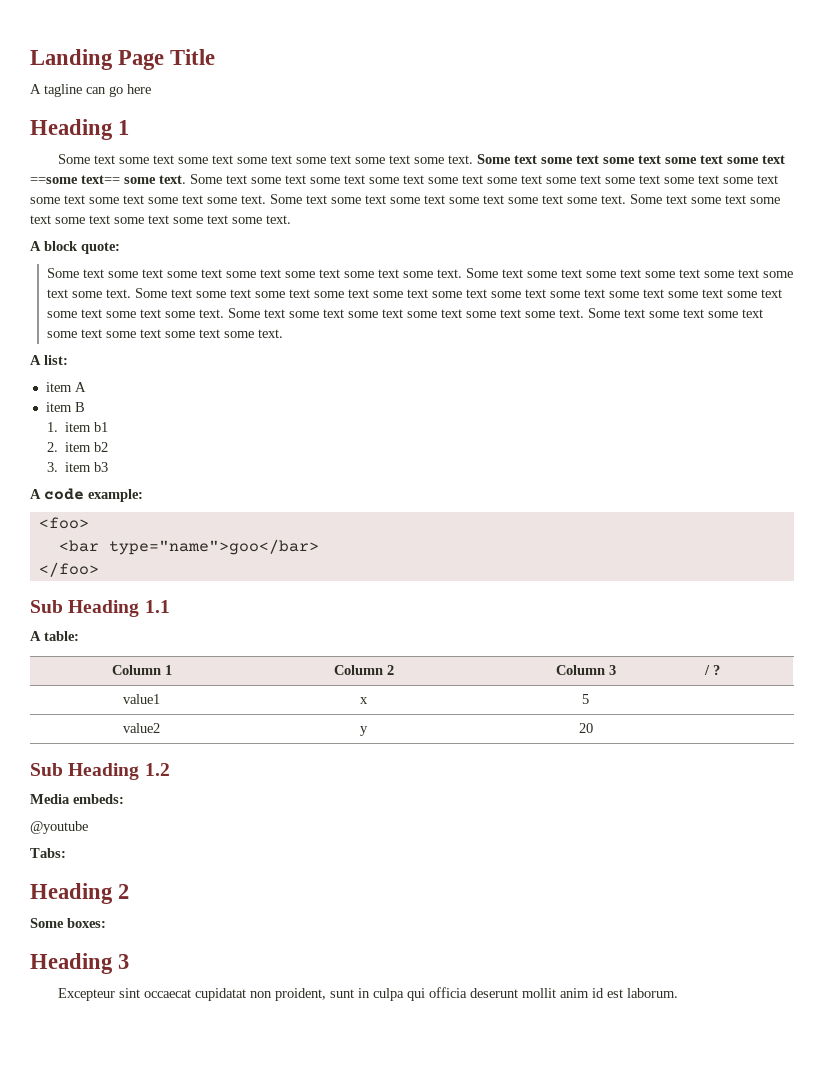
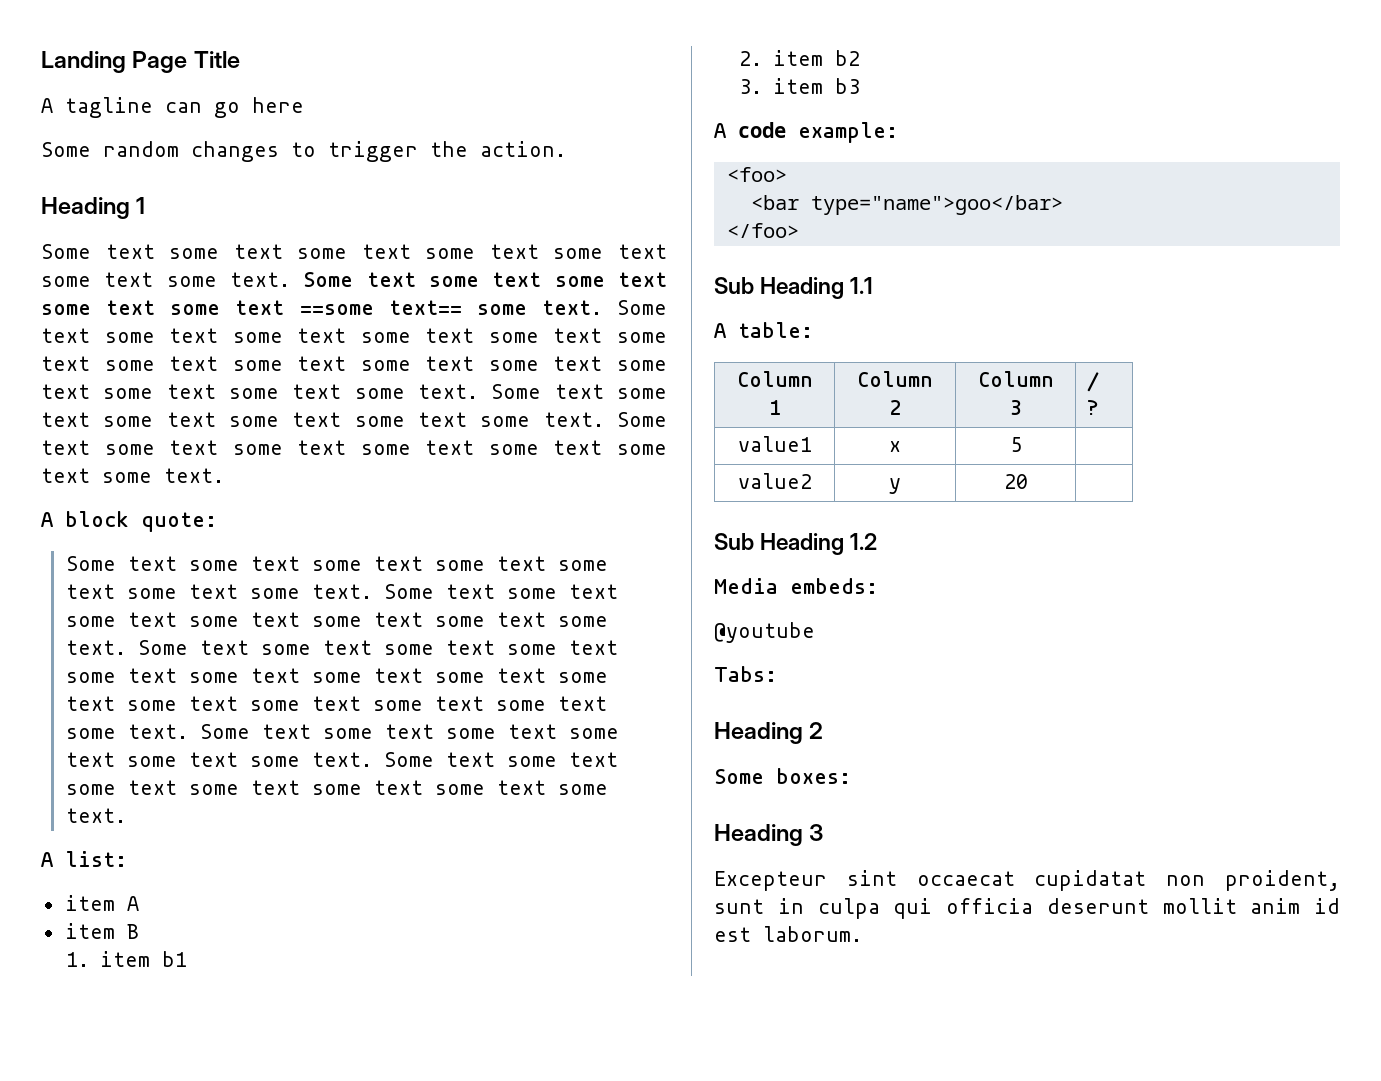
+ Some random changes to trigger the action.

